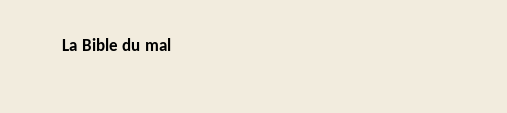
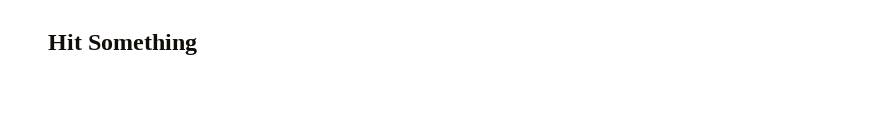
- La Bible du mal
+ Hit Something

